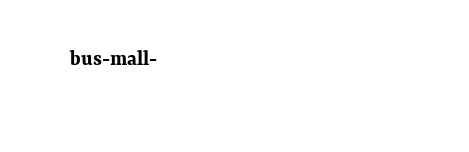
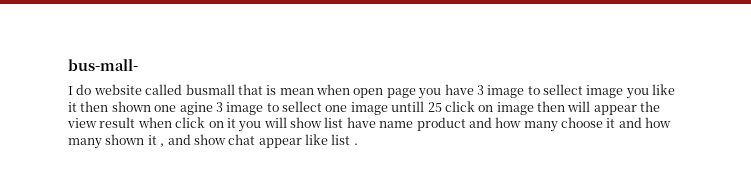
+ I do website called busmall that is mean when open page you have 3 image to sellect image you like it then shown one agine 3 image to sellect one image untill 25 click on image then will appear the view result when click on it you will show list have name product and how many choose it and how many shown it , and show chat appear like list .

